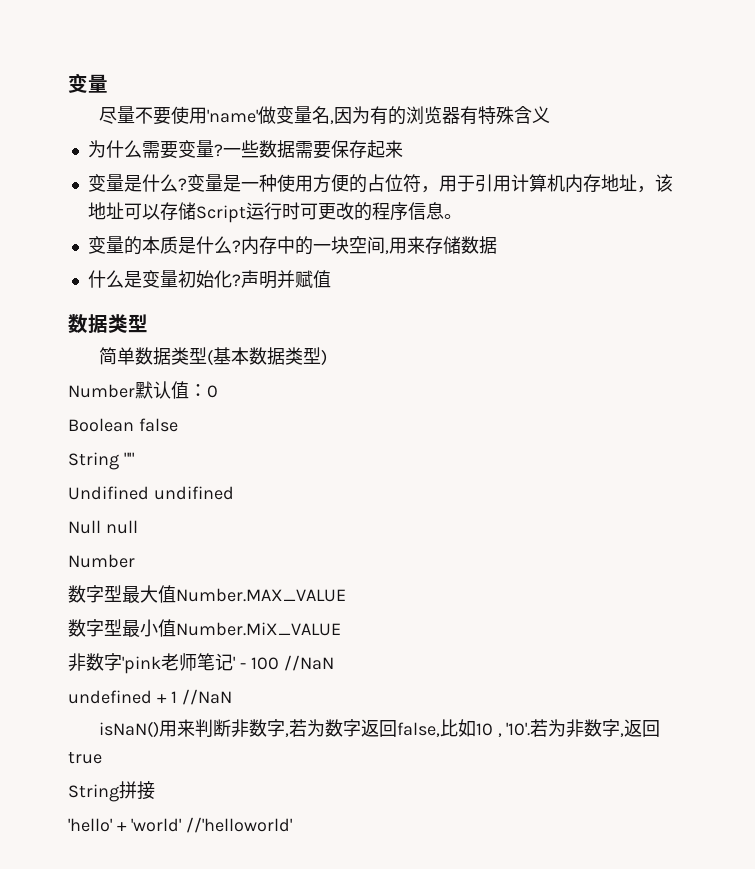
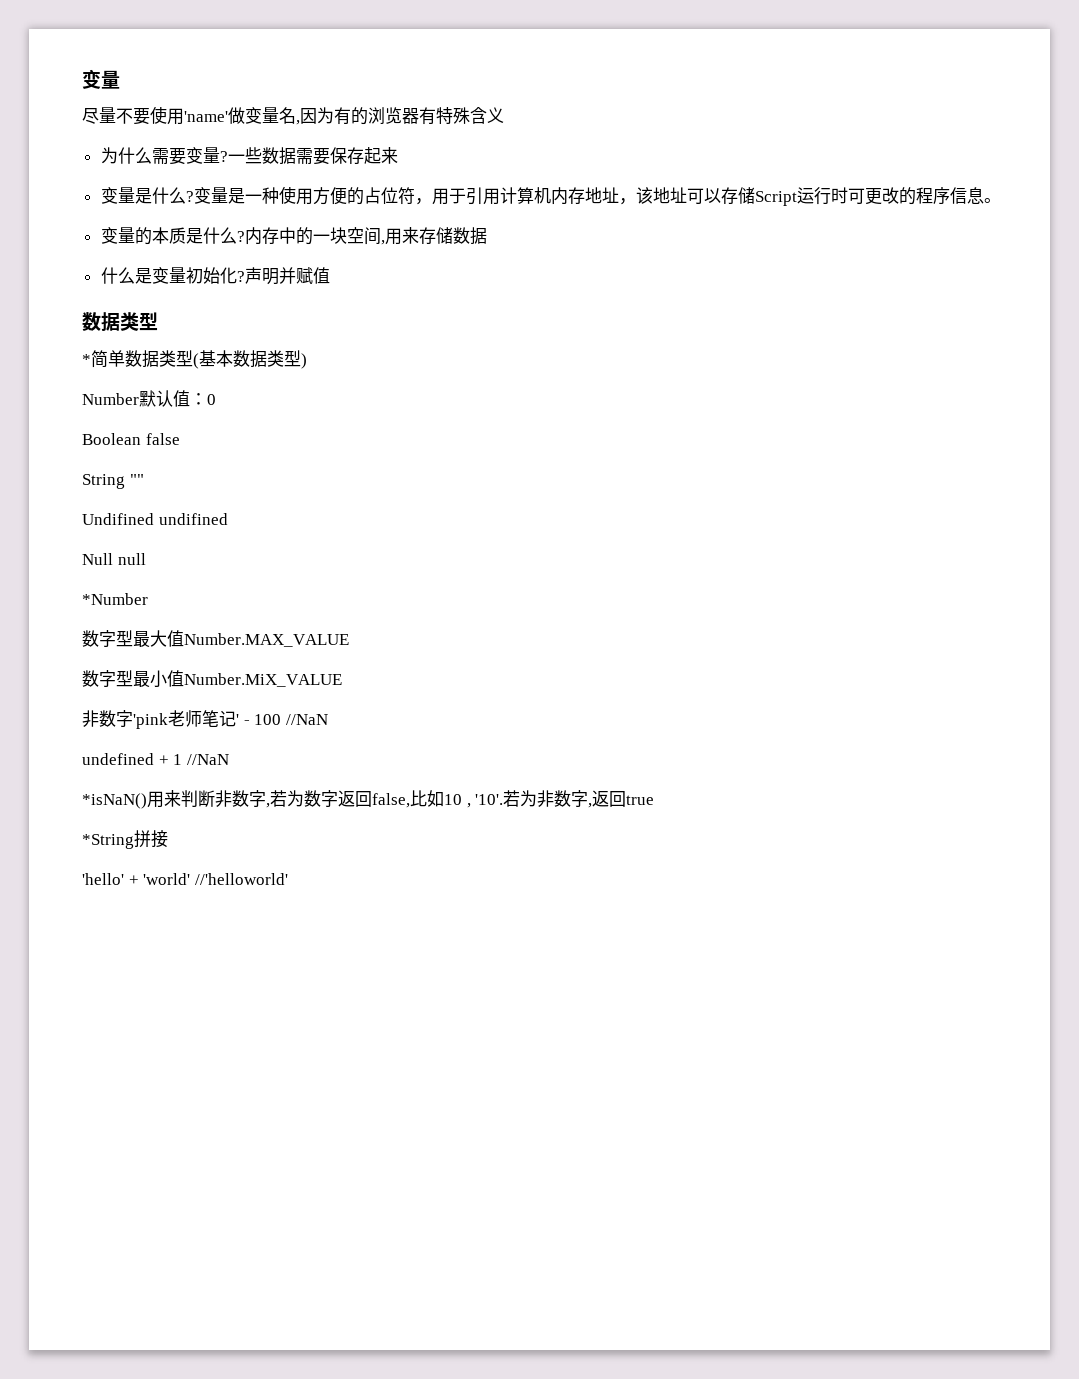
- 简单数据类型(基本数据类型)
+ *简单数据类型(基本数据类型)
  Null null
- Number
+ *Number
- isNaN()用来判断非数字,若为数字返回false,比如10 , '10'.
+ *isNaN()用来判断非数字,若为数字返回false,比如10 , '10'.
- String拼接
+ *String拼接

